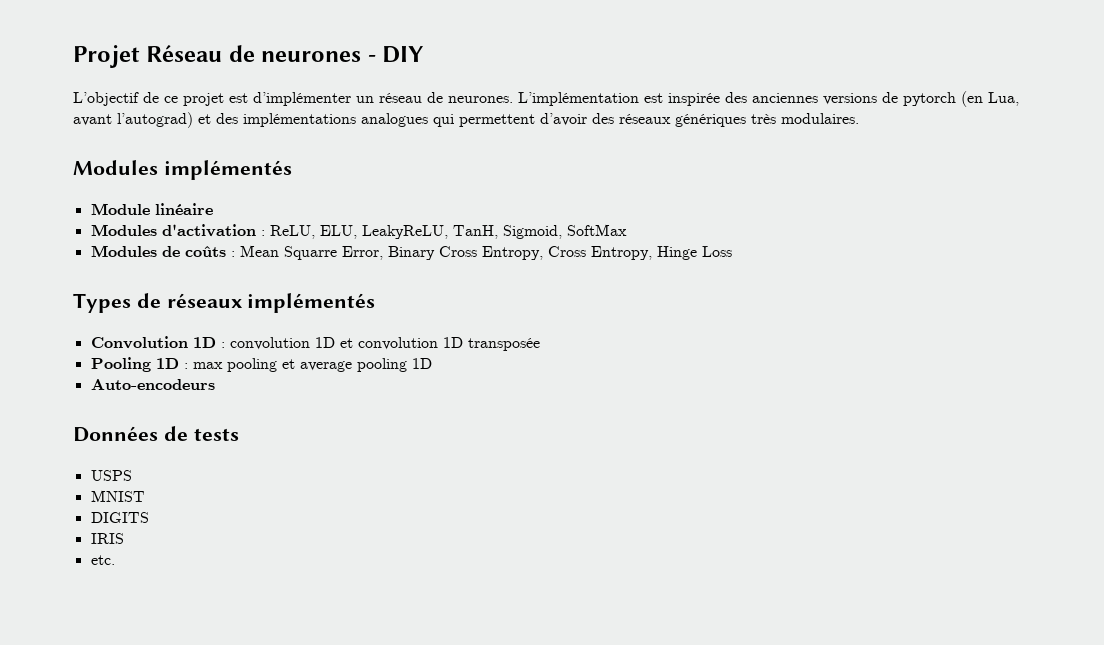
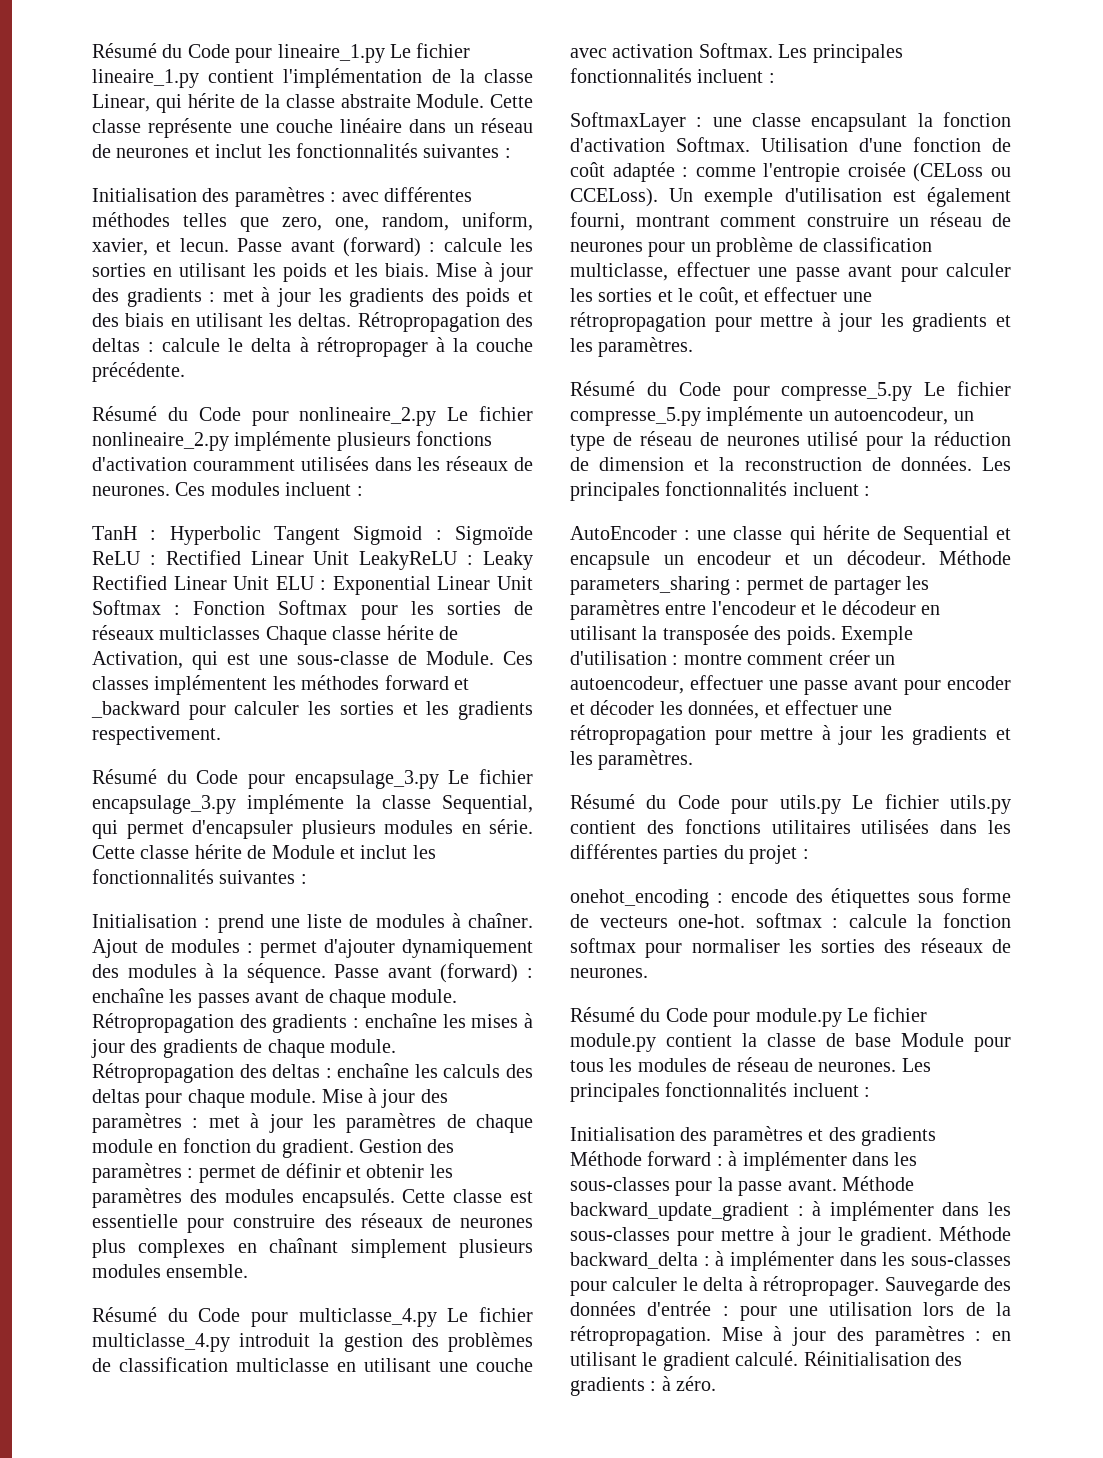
- Projet Réseau de neurones - DIY
- L’objectif de ce projet est d’implémenter un réseau de neurones. L’implémentation est inspirée des anciennes versions de pytorch (en Lua, avant l’autograd) et des implémentations analogues qui permettent d’avoir des réseaux génériques très modulaires.
- Modules implémentés
- Module linéaire
- Modules d'activation : ReLU, ELU, LeakyReLU, TanH, Sigmoid, SoftMax
- Modules de coûts : Mean Squarre Error, Binary Cross Entropy, Cross Entropy, Hinge Loss
- Types de réseaux implémentés
- Convolution 1D : convolution 1D et convolution 1D transposée
- Pooling 1D : max pooling et average pooling 1D
- Auto-encodeurs
- Données de tests
- USPS
- MNIST
- DIGITS
- IRIS
- etc.
+ Résumé du Code pour lineaire_1.py Le fichier lineaire_1.py contient l'implémentation de la classe Linear, qui hérite de la classe abstraite Module. Cette classe représente une couche linéaire dans un réseau de neurones et inclut les fonctionnalités suivantes :
+ Initialisation des paramètres : avec différentes méthodes telles que zero, one, random, uniform, xavier, et lecun. Passe avant (forward) : calcule les sorties en utilisant les poids et les biais. Mise à jour des gradients : met à jour les gradients des poids et des biais en utilisant les deltas. Rétropropagation des deltas : calcule le delta à rétropropager à la couche précédente.
+ Résumé du Code pour nonlineaire_2.py Le fichier nonlineaire_2.py implémente plusieurs fonctions d'activation couramment utilisées dans les réseaux de neurones. Ces modules incluent :
+ TanH : Hyperbolic Tangent Sigmoid : Sigmoïde ReLU : Rectified Linear Unit LeakyReLU : Leaky Rectified Linear Unit ELU : Exponential Linear Unit Softmax : Fonction Softmax pour les sorties de réseaux multiclasses Chaque classe hérite de Activation, qui est une sous-classe de Module. Ces classes implémentent les méthodes forward et _backward pour calculer les sorties et les gradients respectivement.
+ Résumé du Code pour encapsulage_3.py Le fichier encapsulage_3.py implémente la classe Sequential, qui permet d'encapsuler plusieurs modules en série. Cette classe hérite de Module et inclut les fonctionnalités suivantes :
+ Initialisation : prend une liste de modules à chaîner. Ajout de modules : permet d'ajouter dynamiquement des modules à la séquence. Passe avant (forward) : enchaîne les passes avant de chaque module. Rétropropagation des gradients : enchaîne les mises à jour des gradients de chaque module. Rétropropagation des deltas : enchaîne les calculs des deltas pour chaque module. Mise à jour des paramètres : met à jour les paramètres de chaque module en fonction du gradient. Gestion des paramètres : permet de définir et obtenir les paramètres des modules encapsulés. Cette classe est essentielle pour construire des réseaux de neurones plus complexes en chaînant simplement plusieurs modules ensemble.
+ Résumé du Code pour multiclasse_4.py Le fichier multiclasse_4.py introduit la gestion des problèmes de classification multiclasse en utilisant une couche avec activation Softmax. Les principales fonctionnalités incluent :
+ SoftmaxLayer : une classe encapsulant la fonction d'activation Softmax. Utilisation d'une fonction de coût adaptée : comme l'entropie croisée (CELoss ou CCELoss). Un exemple d'utilisation est également fourni, montrant comment construire un réseau de neurones pour un problème de classification multiclasse, effectuer une passe avant pour calculer les sorties et le coût, et effectuer une rétropropagation pour mettre à jour les gradients et les paramètres.
+ Résumé du Code pour compresse_5.py Le fichier compresse_5.py implémente un autoencodeur, un type de réseau de neurones utilisé pour la réduction de dimension et la reconstruction de données. Les principales fonctionnalités incluent :
+ AutoEncoder : une classe qui hérite de Sequential et encapsule un encodeur et un décodeur. Méthode parameters_sharing : permet de partager les paramètres entre l'encodeur et le décodeur en utilisant la transposée des poids. Exemple d'utilisation : montre comment créer un autoencodeur, effectuer une passe avant pour encoder et décoder les données, et effectuer une rétropropagation pour mettre à jour les gradients et les paramètres.
+ Résumé du Code pour utils.py Le fichier utils.py contient des fonctions utilitaires utilisées dans les différentes parties du projet :
+ onehot_encoding : encode des étiquettes sous forme de vecteurs one-hot. softmax : calcule la fonction softmax pour normaliser les sorties des réseaux de neurones.
+ Résumé du Code pour module.py Le fichier module.py contient la classe de base Module pour tous les modules de réseau de neurones. Les principales fonctionnalités incluent :
+ Initialisation des paramètres et des gradients Méthode forward : à implémenter dans les sous-classes pour la passe avant. Méthode backward_update_gradient : à implémenter dans les sous-classes pour mettre à jour le gradient. Méthode backward_delta : à implémenter dans les sous-classes pour calculer le delta à rétropropager. Sauvegarde des données d'entrée : pour une utilisation lors de la rétropropagation. Mise à jour des paramètres : en utilisant le gradient calculé. Réinitialisation des gradients : à zéro.

